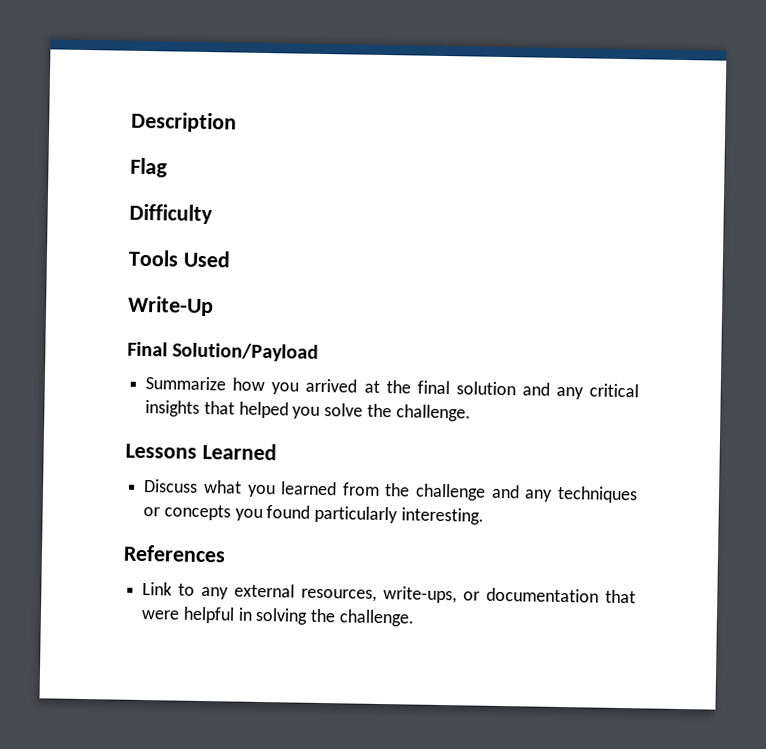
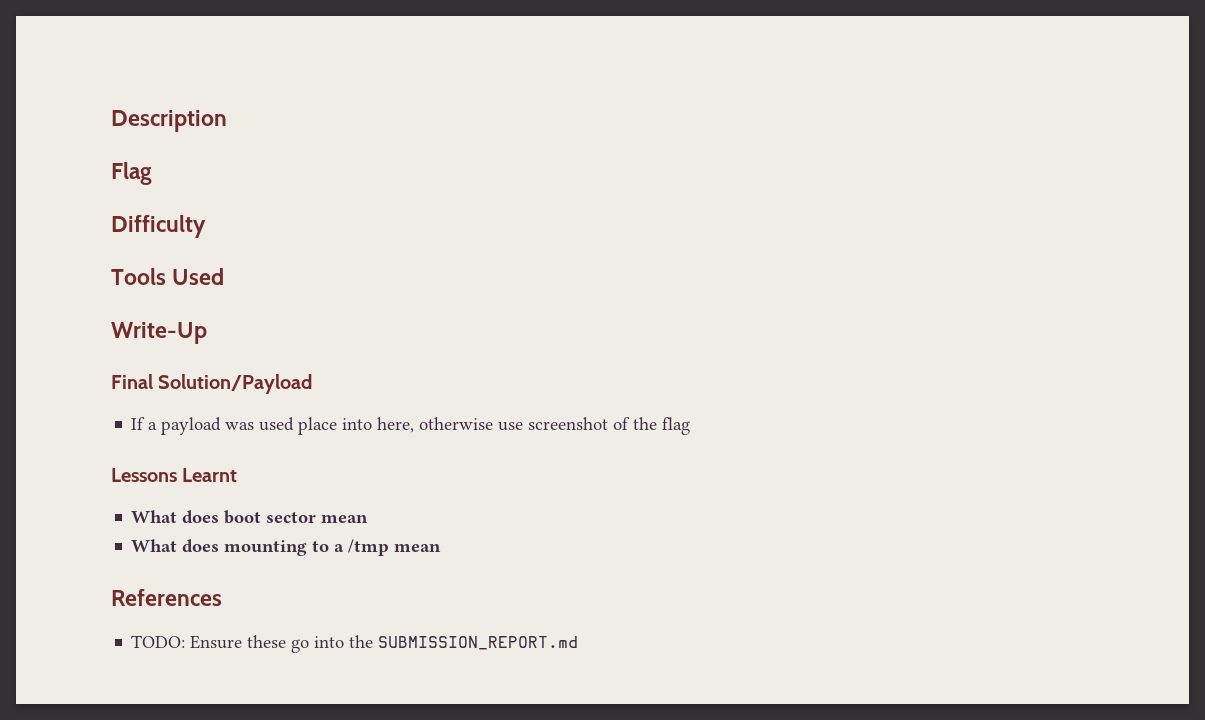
- Summarize how you arrived at the final solution and any critical insights that helped you solve the challenge.
- Lessons Learned
- Discuss what you learned from the challenge and any techniques or concepts you found particularly interesting.
+ If a payload was used place into here, otherwise use screenshot of the flag
+ Lessons Learnt
+ What does boot sector mean
+ What does mounting to a /tmp mean
  References
- Link to any external resources, write-ups, or documentation that were helpful in solving the challenge.
+ TODO: Ensure these go into the SUBMISSION_REPORT.md

